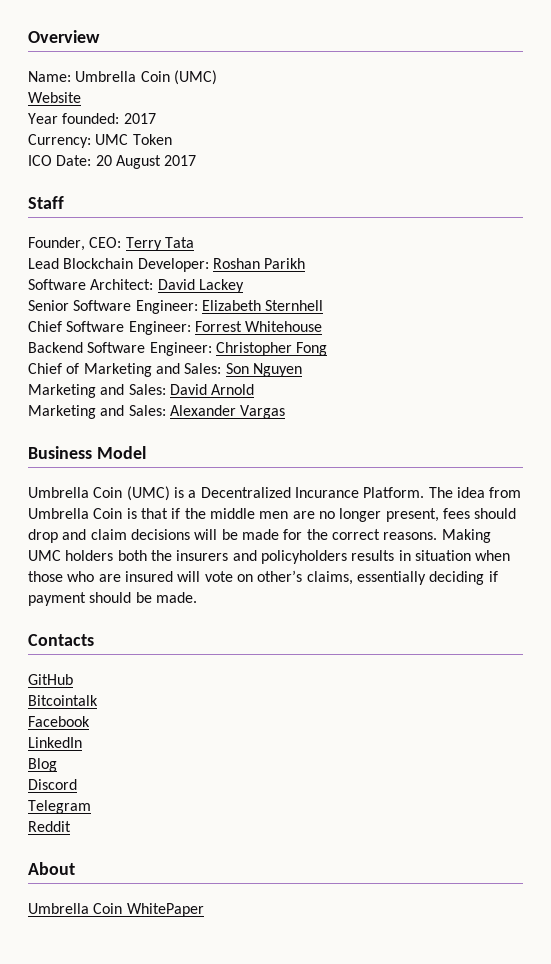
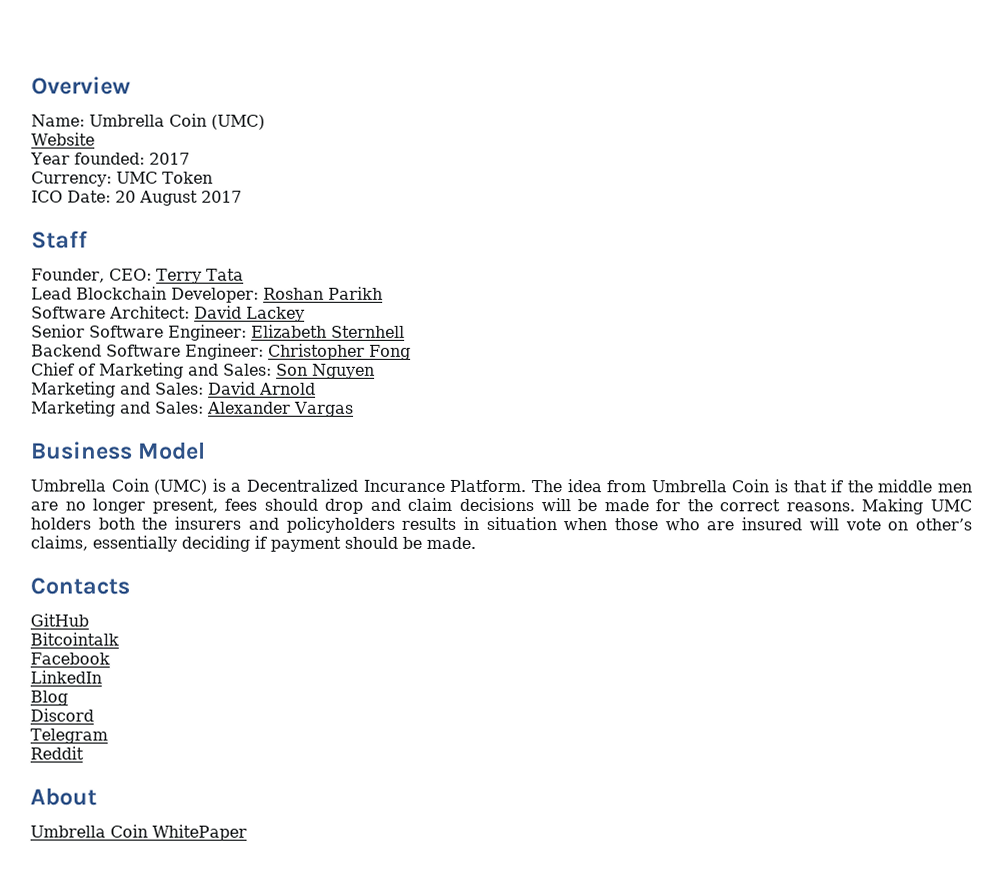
- Chief Software Engineer: Forrest Whitehouse

